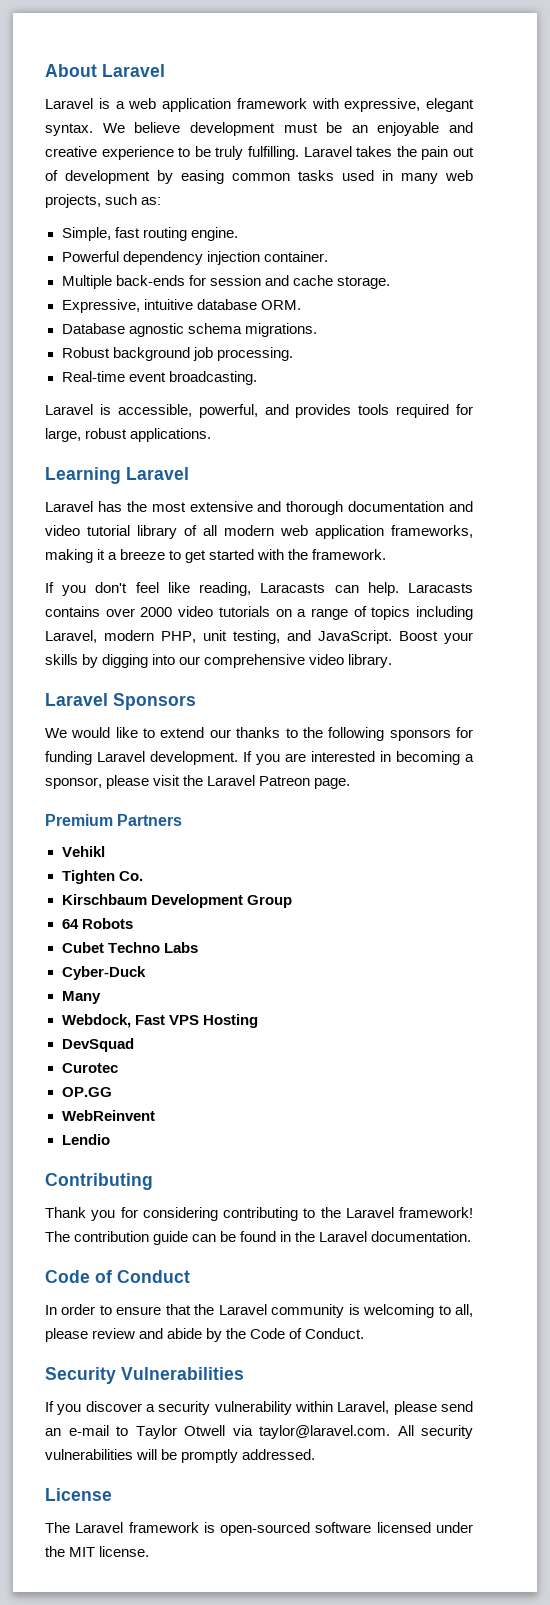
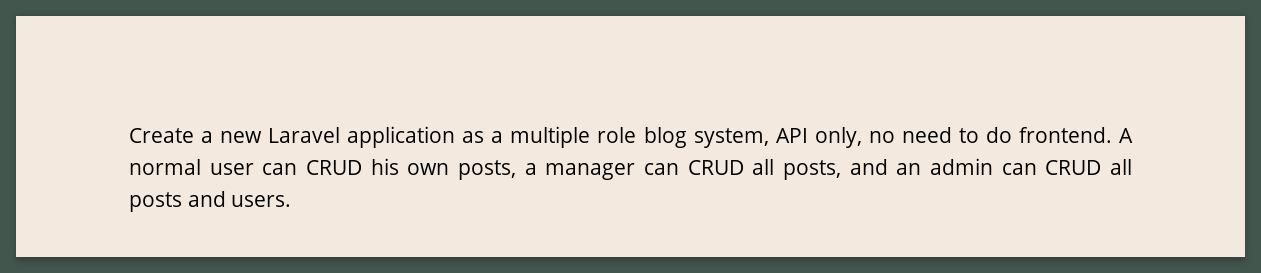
- About Laravel
- Laravel is a web application framework with expressive, elegant syntax. We believe development must be an enjoyable and creative experience to be truly fulfilling. Laravel takes the pain out of development by easing common tasks used in many web projects, such as:
- Simple, fast routing engine.
- Powerful dependency injection container.
- Multiple back-ends for session and cache storage.
- Expressive, intuitive database ORM.
- Database agnostic schema migrations.
- Robust background job processing.
- Real-time event broadcasting.
- Laravel is accessible, powerful, and provides tools required for large, robust applications.
- Learning Laravel
- Laravel has the most extensive and thorough documentation and video tutorial library of all modern web application frameworks, making it a breeze to get started with the framework.
- If you don't feel like reading, Laracasts can help. Laracasts contains over 2000 video tutorials on a range of topics including Laravel, modern PHP, unit testing, and JavaScript. Boost your skills by digging into our comprehensive video library.
- Laravel Sponsors
- We would like to extend our thanks to the following sponsors for funding Laravel development. If you are interested in becoming a sponsor, please visit the Laravel Patreon page.
- Premium Partners
- Vehikl
- Tighten Co.
- Kirschbaum Development Group
- 64 Robots
- Cubet Techno Labs
- Cyber-Duck
- Many
- Webdock, Fast VPS Hosting
- DevSquad
- Curotec
- OP.GG
- WebReinvent
- Lendio
- Contributing
- Thank you for considering contributing to the Laravel framework! The contribution guide can be found in the Laravel documentation.
- Code of Conduct
- In order to ensure that the Laravel community is welcoming to all, please review and abide by the Code of Conduct.
- Security Vulnerabilities
- If you discover a security vulnerability within Laravel, please send an e-mail to Taylor Otwell via taylor@laravel.com. All security vulnerabilities will be promptly addressed.
- License
- The Laravel framework is open-sourced software licensed under the MIT license.
+ Create a new Laravel application as a multiple role blog system, API only, no need to do frontend. A normal user can CRUD his own posts, a manager can CRUD all posts, and an admin can CRUD all posts and users.

